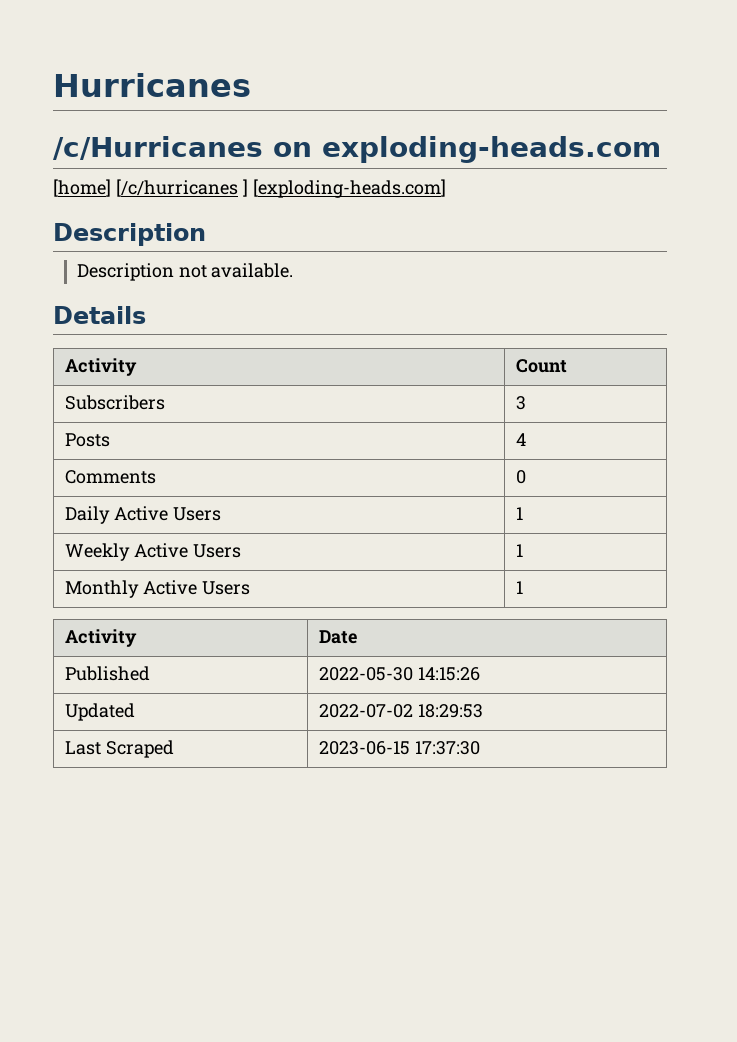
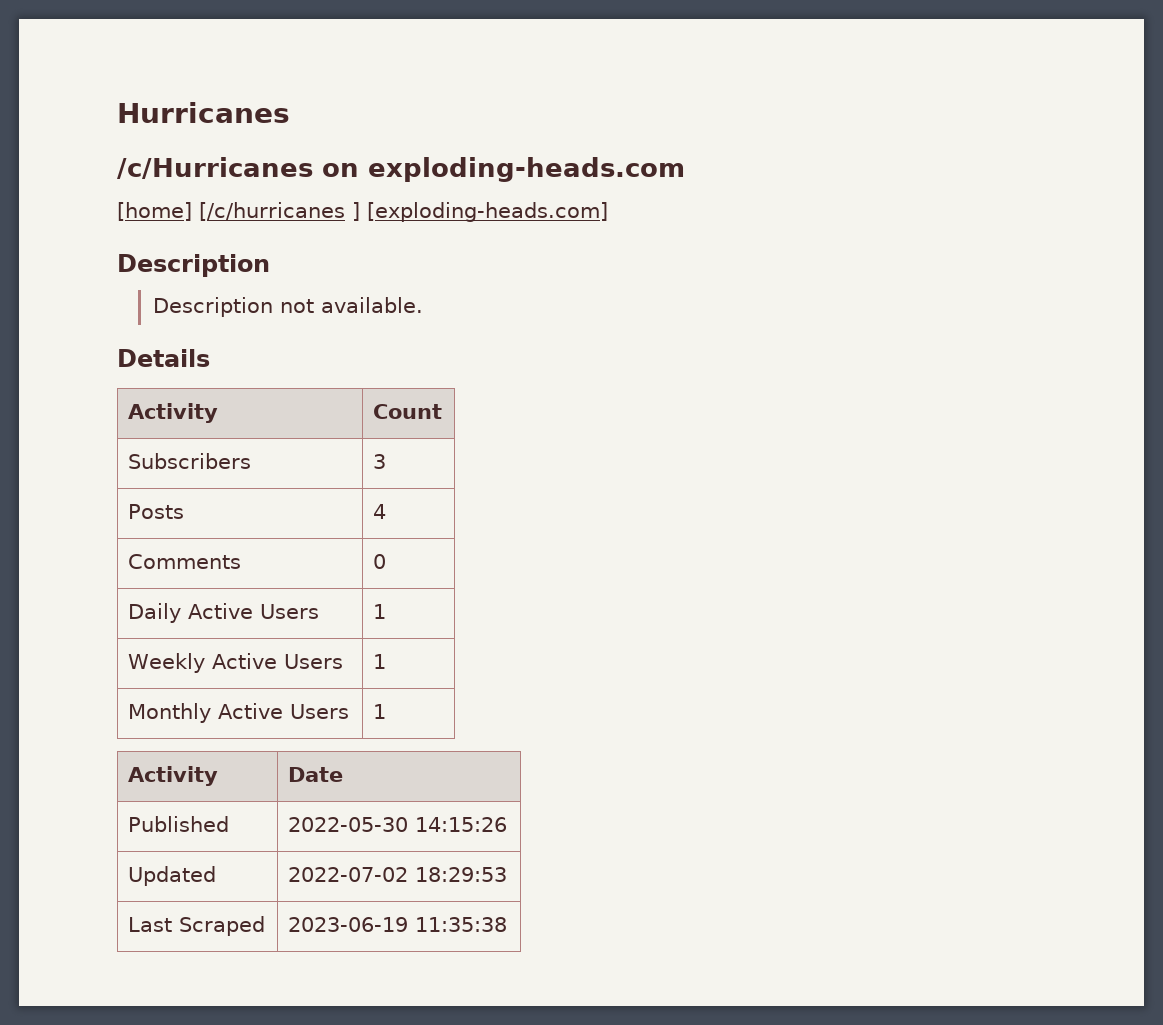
- Last Scraped | 2023-06-15 17:37:30
+ Last Scraped | 2023-06-19 11:35:38

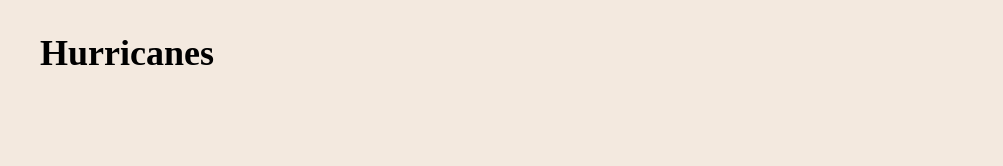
- /c/Hurricanes on exploding-heads.com
- [home] [/c/hurricanes ] [exploding-heads.com]
- Description
- Description not available.
- Details
- Activity | Count
- Subscribers | 3
- Posts | 4
- Comments | 0
- Daily Active Users | 1
- Weekly Active Users | 1
- Monthly Active Users | 1
- Activity | Date
- Published | 2022-05-30 14:15:26
- Updated | 2022-07-02 18:29:53
- Last Scraped | 2023-06-19 11:35:38

